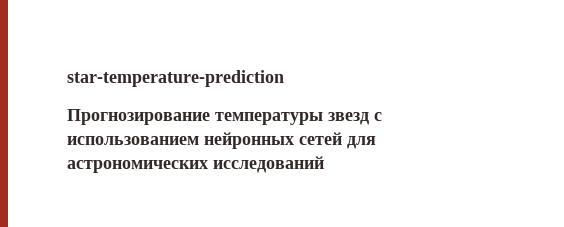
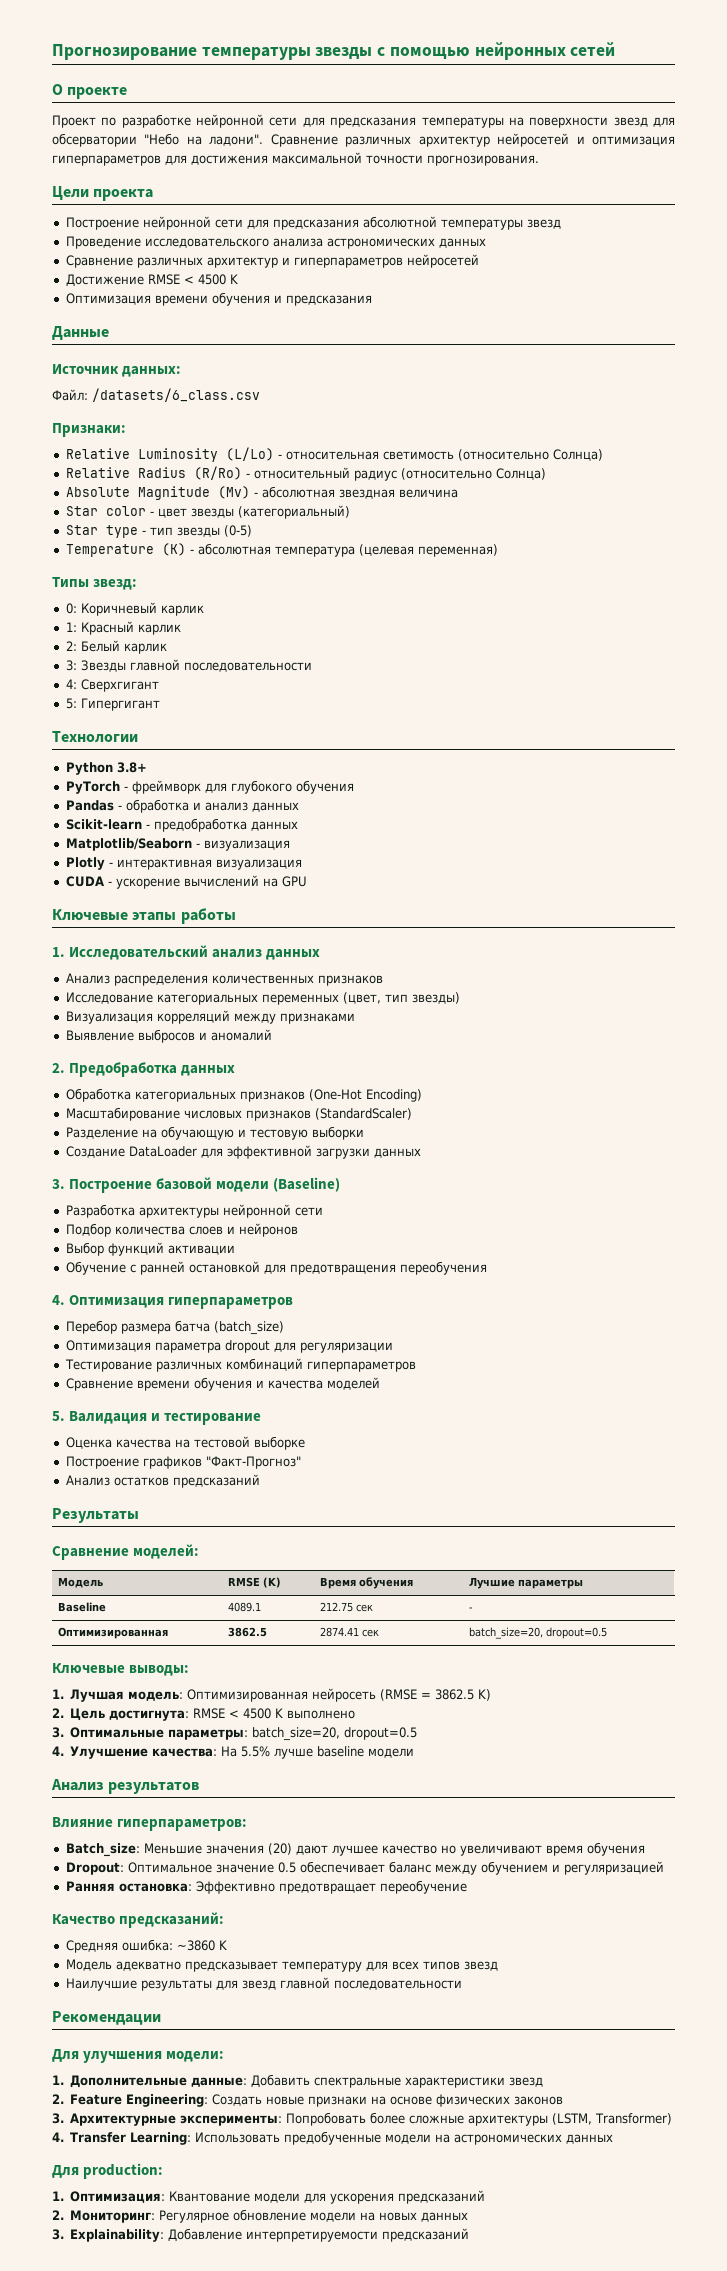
- star-temperature-prediction
- Прогнозирование температуры звезд с использованием нейронных сетей для астрономических исследований
+ Прогнозирование температуры звезды с помощью нейронных сетей
+ О проекте
+ Проект по разработке нейронной сети для предсказания температуры на поверхности звезд для обсерватории "Небо на ладони". Сравнение различных архитектур нейросетей и оптимизация гиперпараметров для достижения максимальной точности прогнозирования.
+ Цели проекта
+ Построение нейронной сети для предсказания абсолютной температуры звезд
+ Проведение исследовательского анализа астрономических данных
+ Сравнение различных архитектур и гиперпараметров нейросетей
+ Достижение RMSE < 4500 K
+ Оптимизация времени обучения и предсказания
+ Данные
+ Источник данных:
+ Файл: /datasets/6_class.csv
+ Признаки:
+ Relative Luminosity (L/Lo) - относительная светимость (относительно Солнца)
+ Relative Radius (R/Ro) - относительный радиус (относительно Солнца)
+ Absolute Magnitude (Mv) - абсолютная звездная величина
+ Star color - цвет звезды (категориальный)
+ Star type - тип звезды (0-5)
+ Temperature (K) - абсолютная температура (целевая переменная)
+ Типы звезд:
+ 0: Коричневый карлик
+ 1: Красный карлик
+ 2: Белый карлик
+ 3: Звезды главной последовательности
+ 4: Сверхгигант
+ 5: Гипергигант
+ Технологии
+ Python 3.8+
+ PyTorch - фреймворк для глубокого обучения
+ Pandas - обработка и анализ данных
+ Scikit-learn - предобработка данных
+ Matplotlib/Seaborn - визуализация
+ Plotly - интерактивная визуализация
+ CUDA - ускорение вычислений на GPU
+ Ключевые этапы работы
+ 1. Исследовательский анализ данных
+ Анализ распределения количественных признаков
+ Исследование категориальных переменных (цвет, тип звезды)
+ Визуализация корреляций между признаками
+ Выявление выбросов и аномалий
+ 2. Предобработка данных
+ Обработка категориальных признаков (One-Hot Encoding)
+ Масштабирование числовых признаков (StandardScaler)
+ Разделение на обучающую и тестовую выборки
+ Создание DataLoader для эффективной загрузки данных
+ 3. Построение базовой модели (Baseline)
+ Разработка архитектуры нейронной сети
+ Подбор количества слоев и нейронов
+ Выбор функций активации
+ Обучение с ранней остановкой для предотвращения переобучения
+ 4. Оптимизация гиперпараметров
+ Перебор размера батча (batch_size)
+ Оптимизация параметра dropout для регуляризации
+ Тестирование различных комбинаций гиперпараметров
+ Сравнение времени обучения и качества моделей
+ 5. Валидация и тестирование
+ Оценка качества на тестовой выборке
+ Построение графиков "Факт-Прогноз"
+ Анализ остатков предсказаний
+ Результаты
+ Сравнение моделей:
+ Модель | RMSE (K) | Время обучения | Лучшие параметры
+ Baseline | 4089.1 | 212.75 сек | -
+ Оптимизированная | 3862.5 | 2874.41 сек | batch_size=20, dropout=0.5
+ Ключевые выводы:
+ 1. Лучшая модель: Оптимизированная нейросеть (RMSE = 3862.5 K)
+ 2. Цель достигнута: RMSE < 4500 K выполнено
+ 3. Оптимальные параметры: batch_size=20, dropout=0.5
+ 4. Улучшение качества: На 5.5% лучше baseline модели
+ Анализ результатов
+ Влияние гиперпараметров:
+ Batch_size: Меньшие значения (20) дают лучшее качество но увеличивают время обучения
+ Dropout: Оптимальное значение 0.5 обеспечивает баланс между обучением и регуляризацией
+ Ранняя остановка: Эффективно предотвращает переобучение
+ Качество предсказаний:
+ Средняя ошибка: ~3860 K
+ Модель адекватно предсказывает температуру для всех типов звезд
+ Наилучшие результаты для звезд главной последовательности
+ Рекомендации
+ Для улучшения модели:
+ 1. Дополнительные данные: Добавить спектральные характеристики звезд
+ 2. Feature Engineering: Создать новые признаки на основе физических законов
+ 3. Архитектурные эксперименты: Попробовать более сложные архитектуры (LSTM, Transformer)
+ 4. Transfer Learning: Использовать предобученные модели на астрономических данных
+ Для production:
+ 1. Оптимизация: Квантование модели для ускорения предсказаний
+ 2. Мониторинг: Регулярное обновление модели на новых данных
+ 3. Explainability: Добавление интерпретируемости предсказаний

